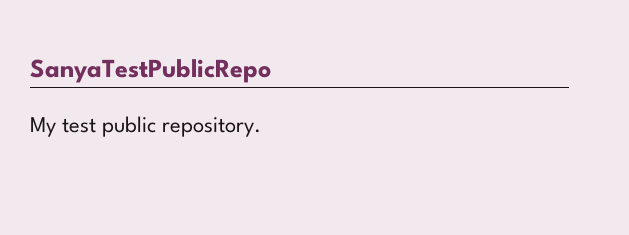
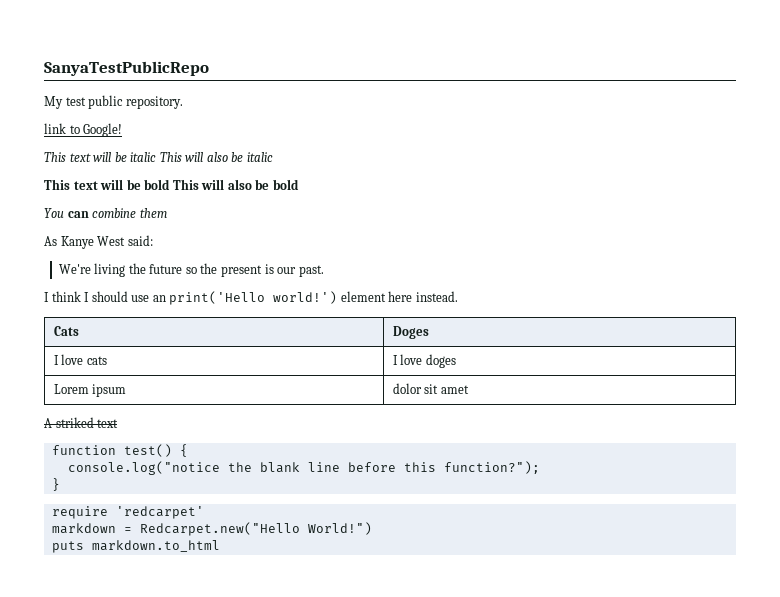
+ link to Google!
+ This text will be italic This will also be italic
+ This text will be bold This will also be bold
+ You can combine them
+ As Kanye West said:
+ We're living the future so the present is our past.
+ I think I should use an print('Hello world!') element here instead.
+ Cats | Doges
+ I love cats | I love doges
+ Lorem ipsum | dolor sit amet
+ A striked text
+ function test() {
+ console.log("notice the blank line before this function?");
+ }
+ require 'redcarpet'
+ markdown = Redcarpet.new("Hello World!")
+ puts markdown.to_html

